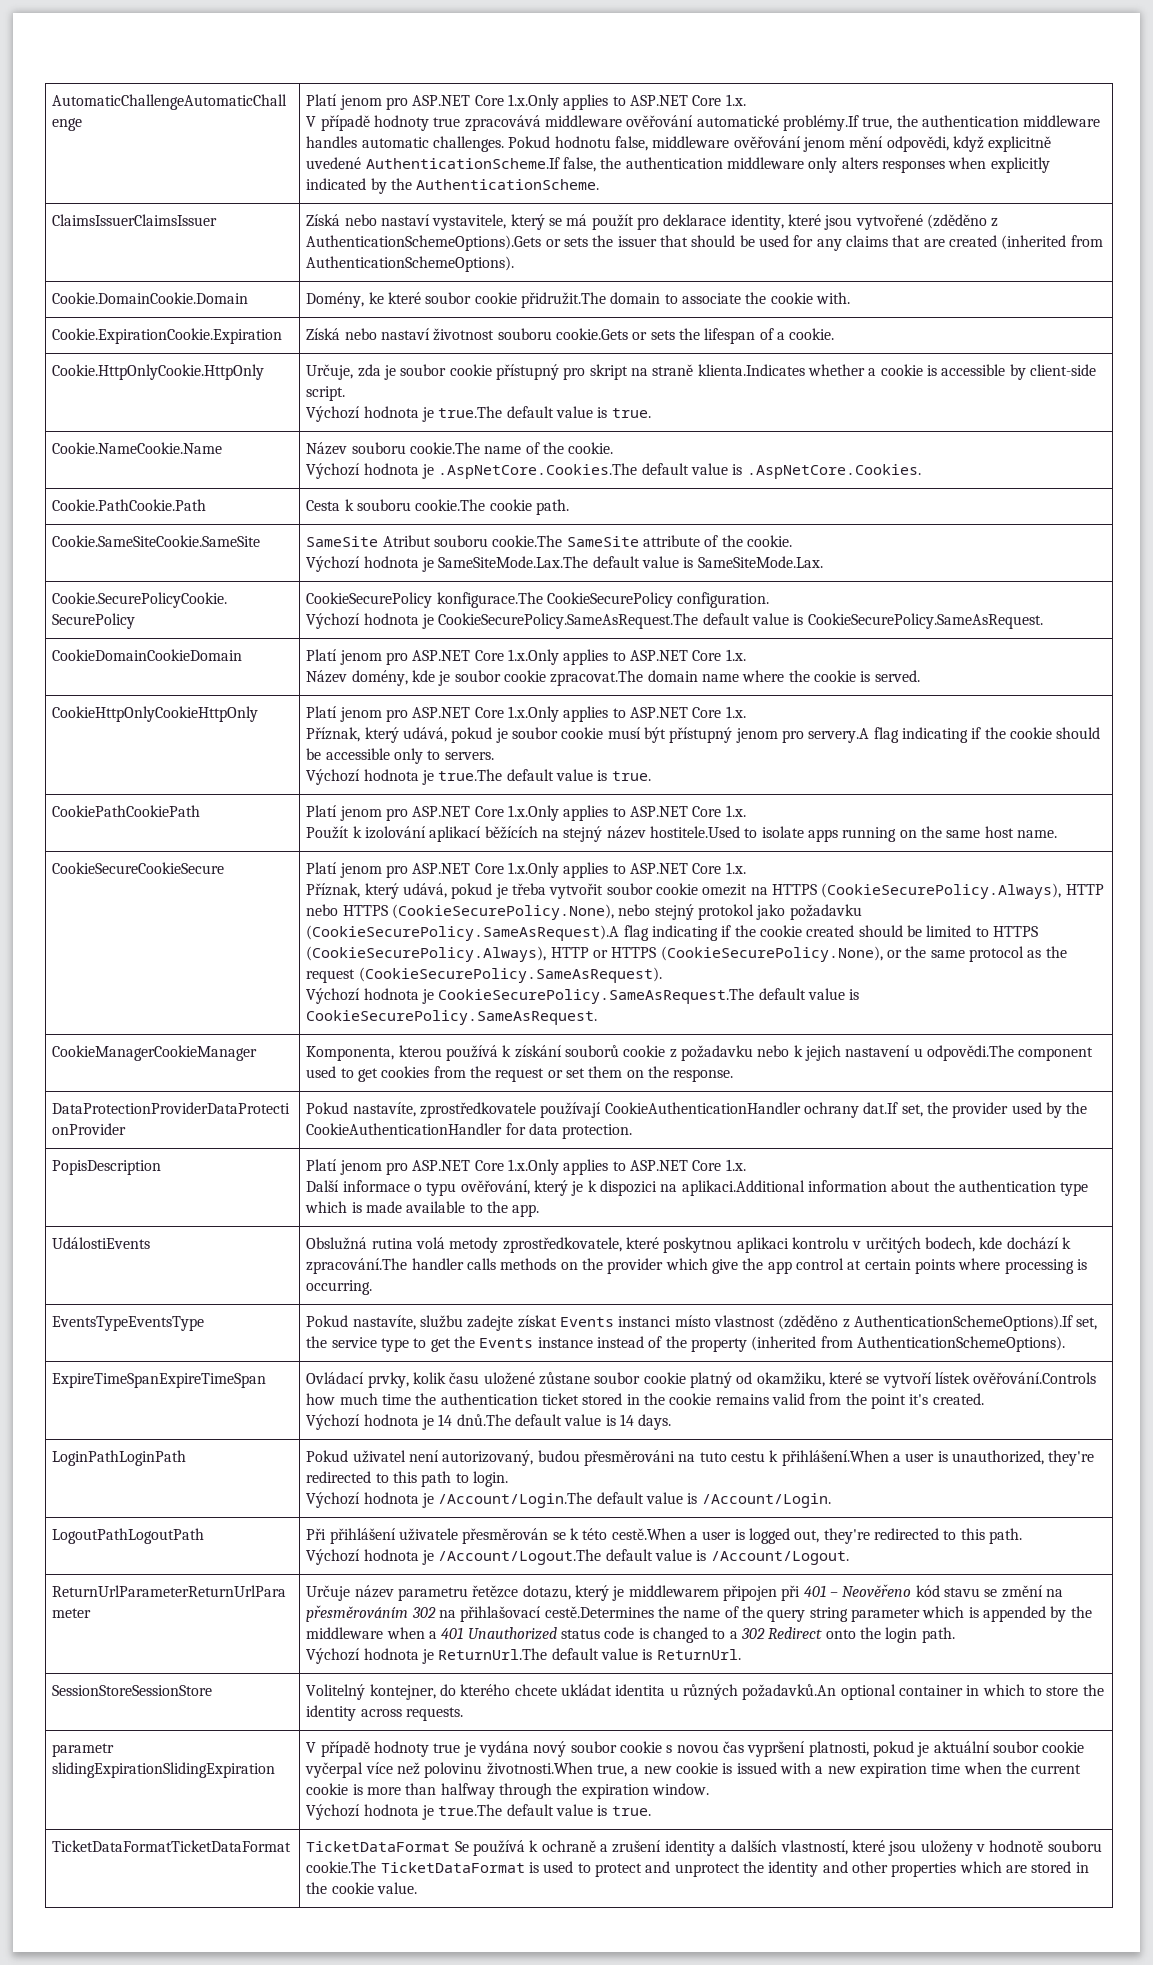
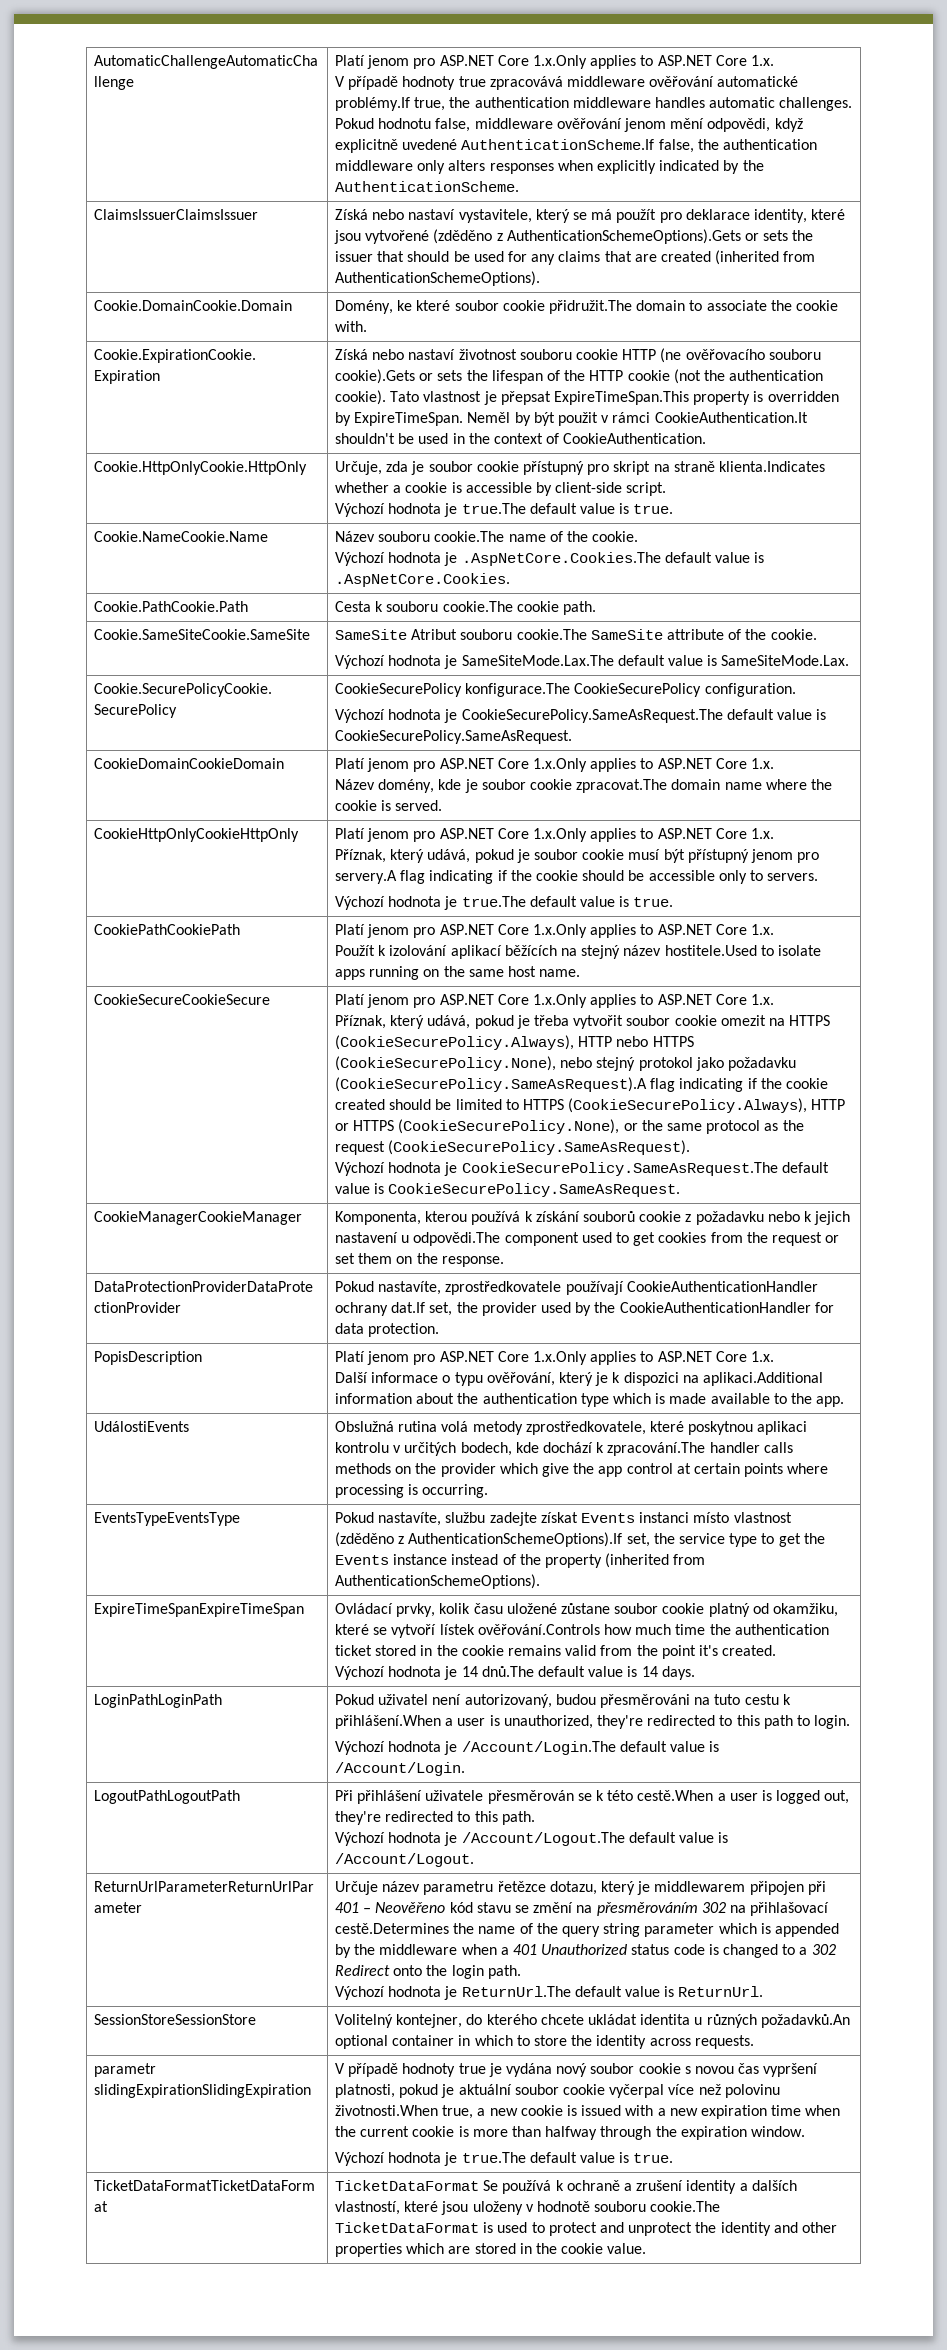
- Získá nebo nastaví životnost souboru cookie.Gets or sets the lifespan of a cookie.
+ Získá nebo nastaví životnost souboru cookie HTTP (ne ověřovacího souboru cookie).Gets or sets the lifespan of the HTTP cookie (not the authentication cookie). Tato vlastnost je přepsat ExpireTimeSpan.This property is overridden by ExpireTimeSpan. Neměl by být použit v rámci CookieAuthentication.It shouldn't be used in the context of CookieAuthentication.

